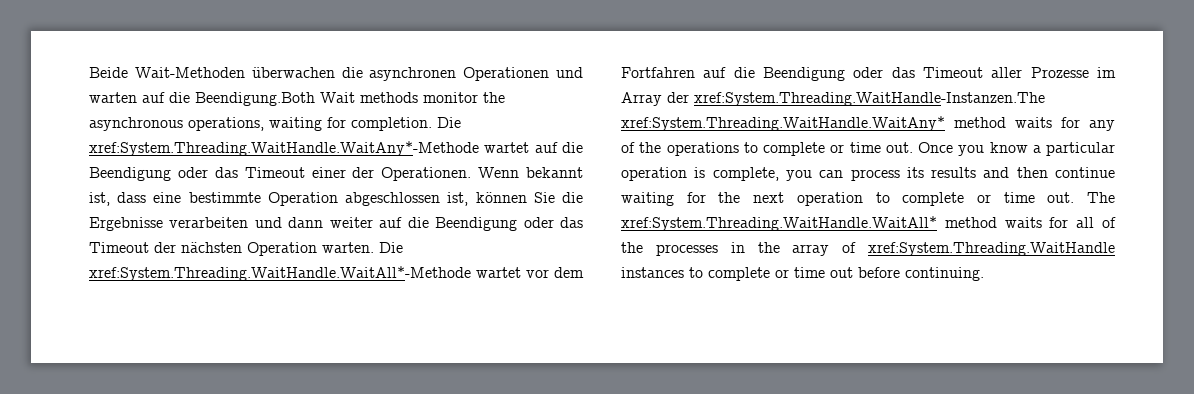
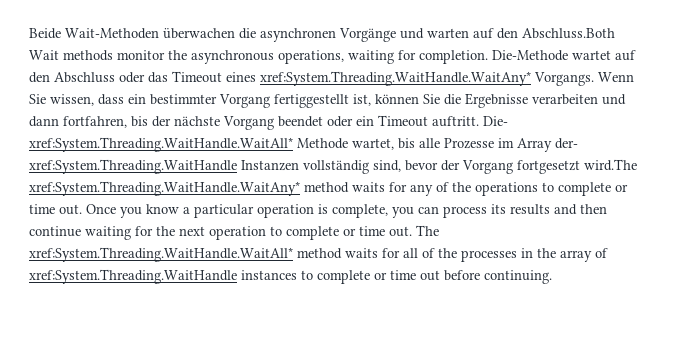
- Beide Wait-Methoden überwachen die asynchronen Operationen und warten auf die Beendigung.Both Wait methods monitor the asynchronous operations, waiting for completion.
+ Beide Wait-Methoden überwachen die asynchronen Vorgänge und warten auf den Abschluss.Both Wait methods monitor the asynchronous operations, waiting for completion.
- Die xref:System.Threading.WaitHandle.WaitAny*-Methode wartet auf die Beendigung oder das Timeout einer der Operationen. Wenn bekannt ist, dass eine bestimmte Operation abgeschlossen ist, können Sie die Ergebnisse verarbeiten und dann weiter auf die Beendigung oder das Timeout der nächsten Operation warten. Die xref:System.Threading.WaitHandle.WaitAll*-Methode wartet vor dem Fortfahren auf die Beendigung oder das Timeout aller Prozesse im Array der xref:System.Threading.WaitHandle-Instanzen.The xref:System.Threading.WaitHandle.WaitAny* method waits for any of the operations to complete or time out.
+ Die-Methode wartet auf den Abschluss oder das Timeout eines xref:System.Threading.WaitHandle.WaitAny* Vorgangs. Wenn Sie wissen, dass ein bestimmter Vorgang fertiggestellt ist, können Sie die Ergebnisse verarbeiten und dann fortfahren, bis der nächste Vorgang beendet oder ein Timeout auftritt. Die- xref:System.Threading.WaitHandle.WaitAll* Methode wartet, bis alle Prozesse im Array der- xref:System.Threading.WaitHandle Instanzen vollständig sind, bevor der Vorgang fortgesetzt wird.The xref:System.Threading.WaitHandle.WaitAny* method waits for any of the operations to complete or time out.

